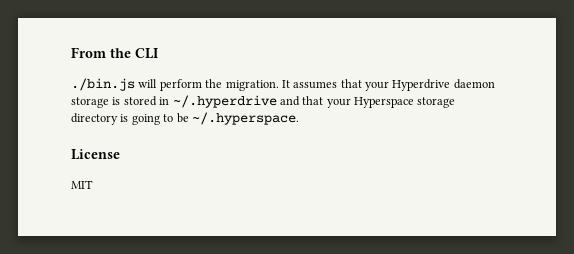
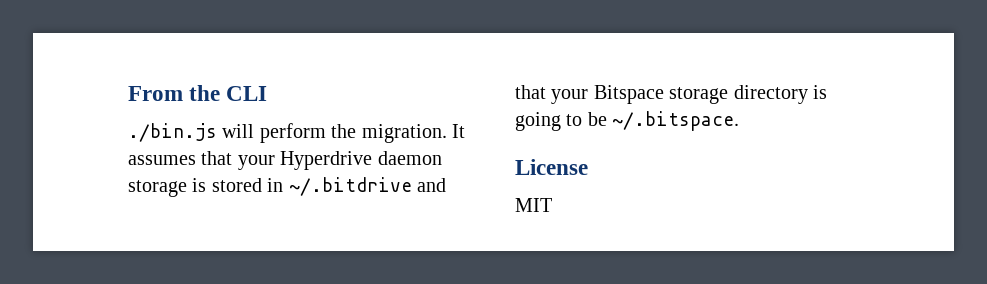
- It assumes that your Hyperdrive daemon storage is stored in ~/.hyperdrive and that your Hyperspace storage directory is going to be ~/.hyperspace.
+ It assumes that your Hyperdrive daemon storage is stored in ~/.bitdrive and that your Bitspace storage directory is going to be ~/.bitspace.

